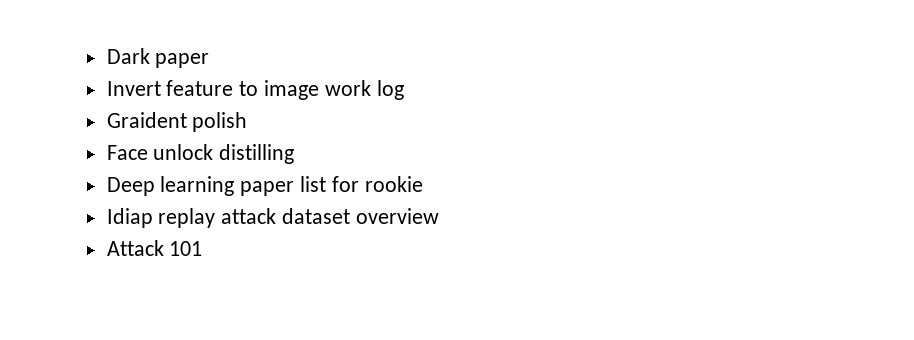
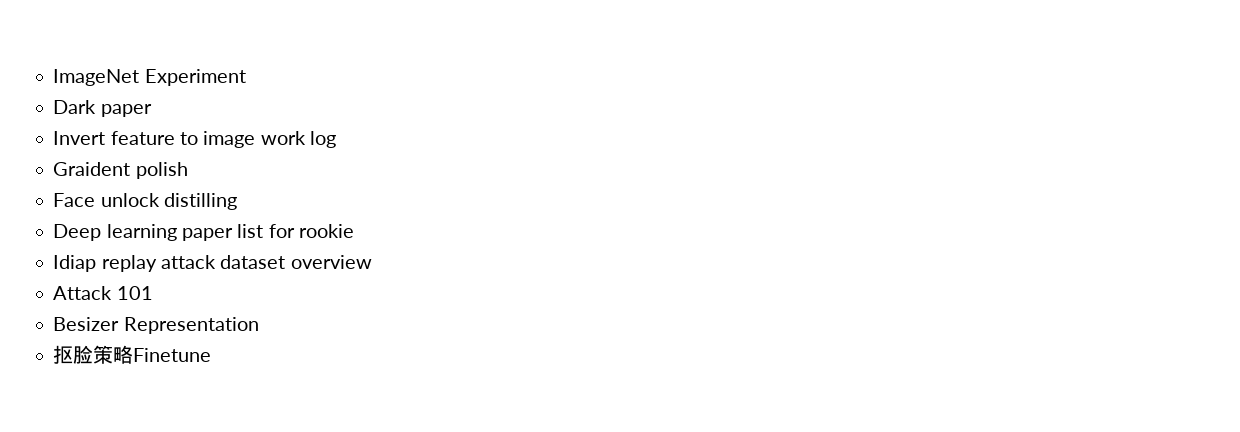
+ ImageNet Experiment
+ Besizer Representation
+ 抠脸策略Finetune

